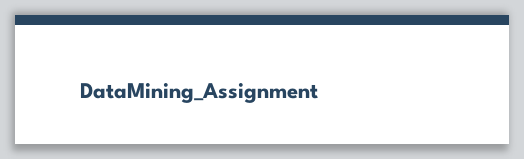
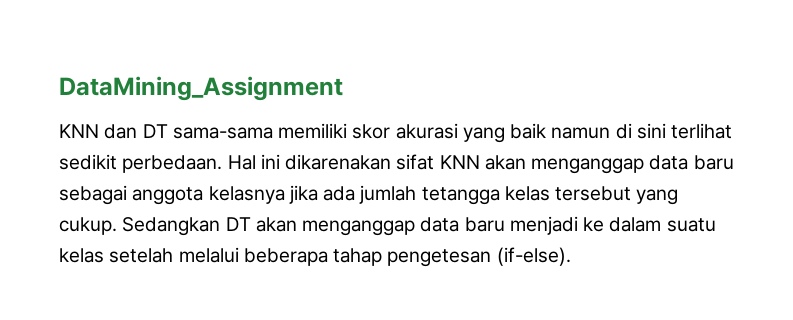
+ KNN dan DT sama-sama memiliki skor akurasi yang baik namun di sini terlihat sedikit perbedaan. Hal ini dikarenakan sifat KNN akan menganggap data baru sebagai anggota kelasnya jika ada jumlah tetangga kelas tersebut yang cukup. Sedangkan DT akan menganggap data baru menjadi ke dalam suatu kelas setelah melalui beberapa tahap pengetesan (if-else).

